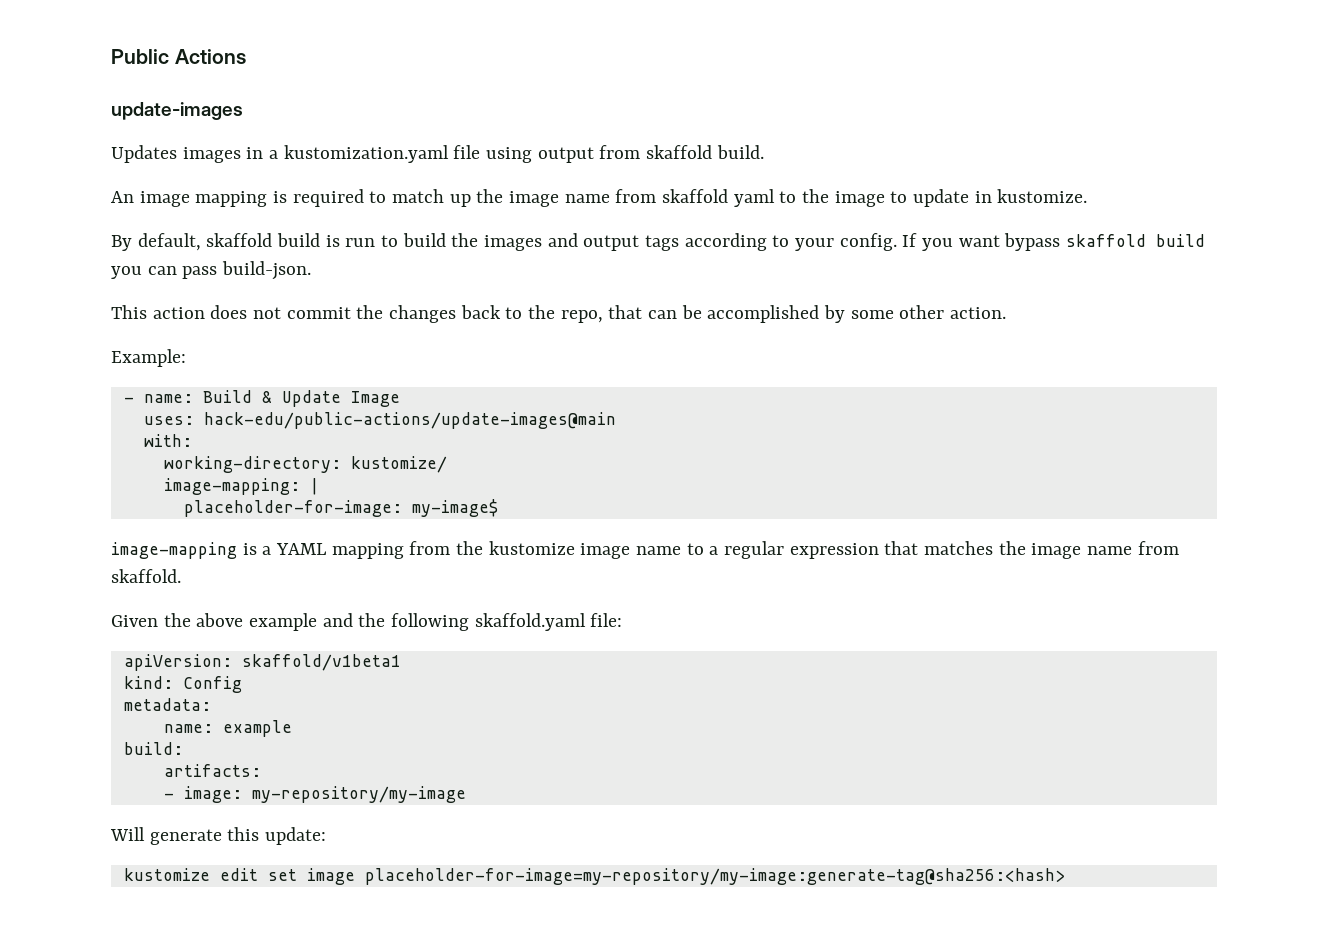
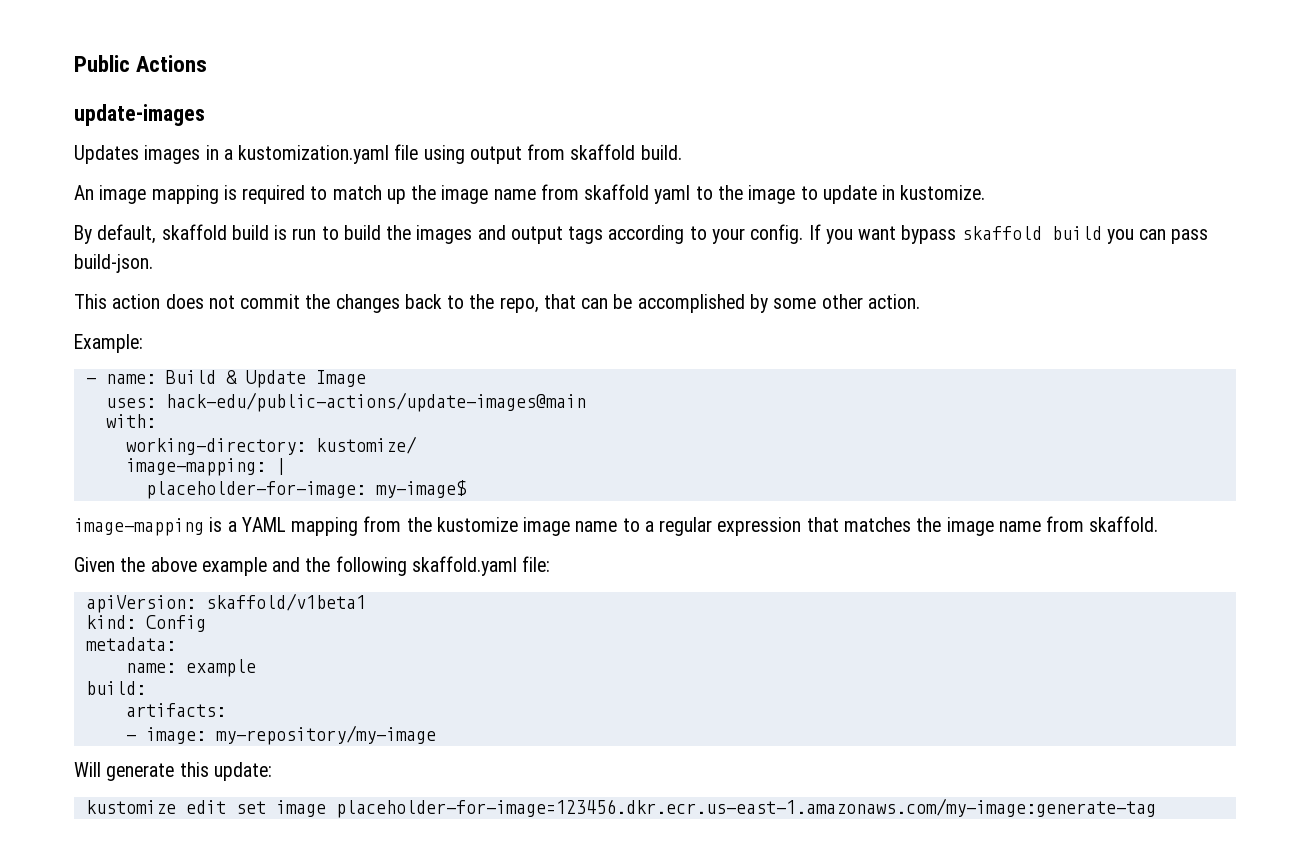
- kustomize edit set image placeholder-for-image=my-repository/my-image:generate-tag@sha256:<hash>
+ kustomize edit set image placeholder-for-image=123456.dkr.ecr.us-east-1.amazonaws.com/my-image:generate-tag

